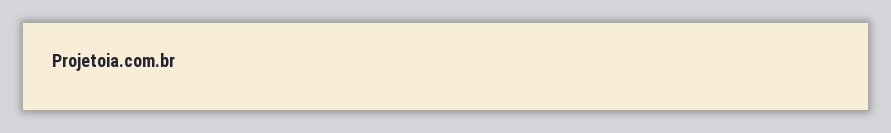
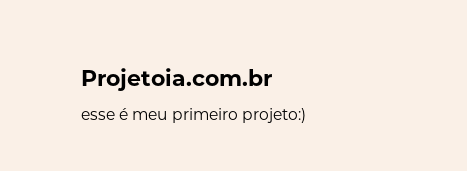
+ esse é meu primeiro projeto:)

